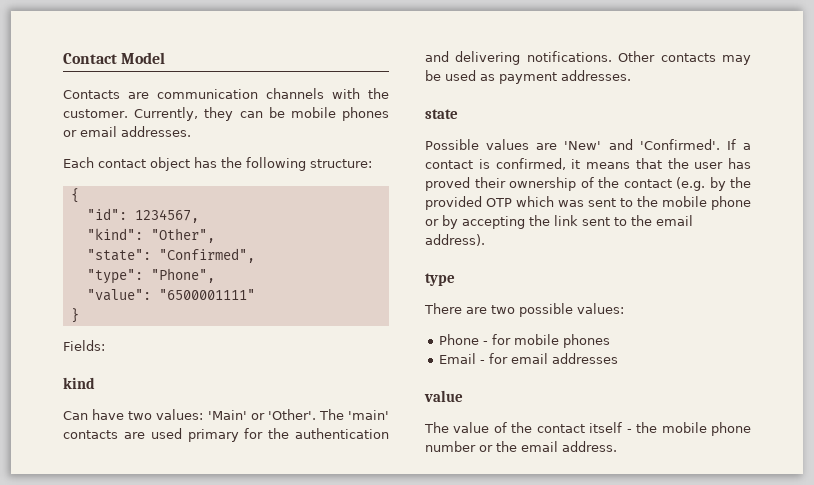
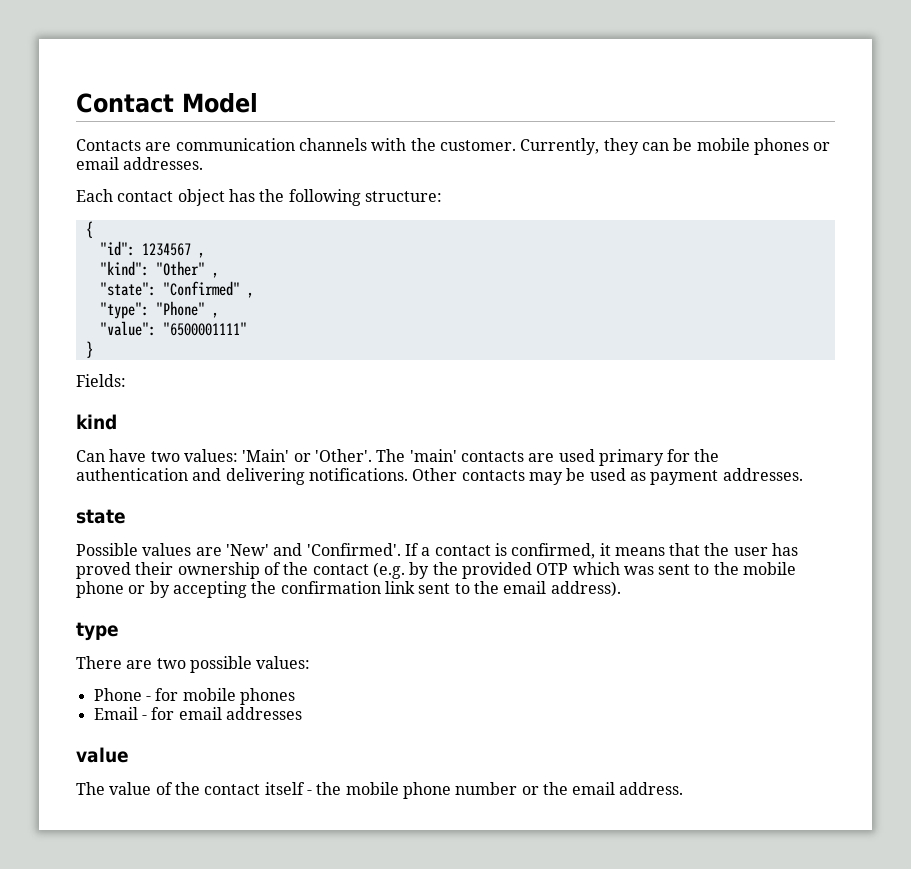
- "id": 1234567,
+ "id": 1234567 ,
- "kind": "Other",
+ "kind": "Other" ,
- "state": "Confirmed",
+ "state": "Confirmed" ,
- "type": "Phone",
+ "type": "Phone" ,
- If a contact is confirmed, it means that the user has proved their ownership of the contact (e.g. by the provided OTP which was sent to the mobile phone or by accepting the link sent to the email address).
+ If a contact is confirmed, it means that the user has proved their ownership of the contact (e.g. by the provided OTP which was sent to the mobile phone or by accepting the confirmation link sent to the email address).

